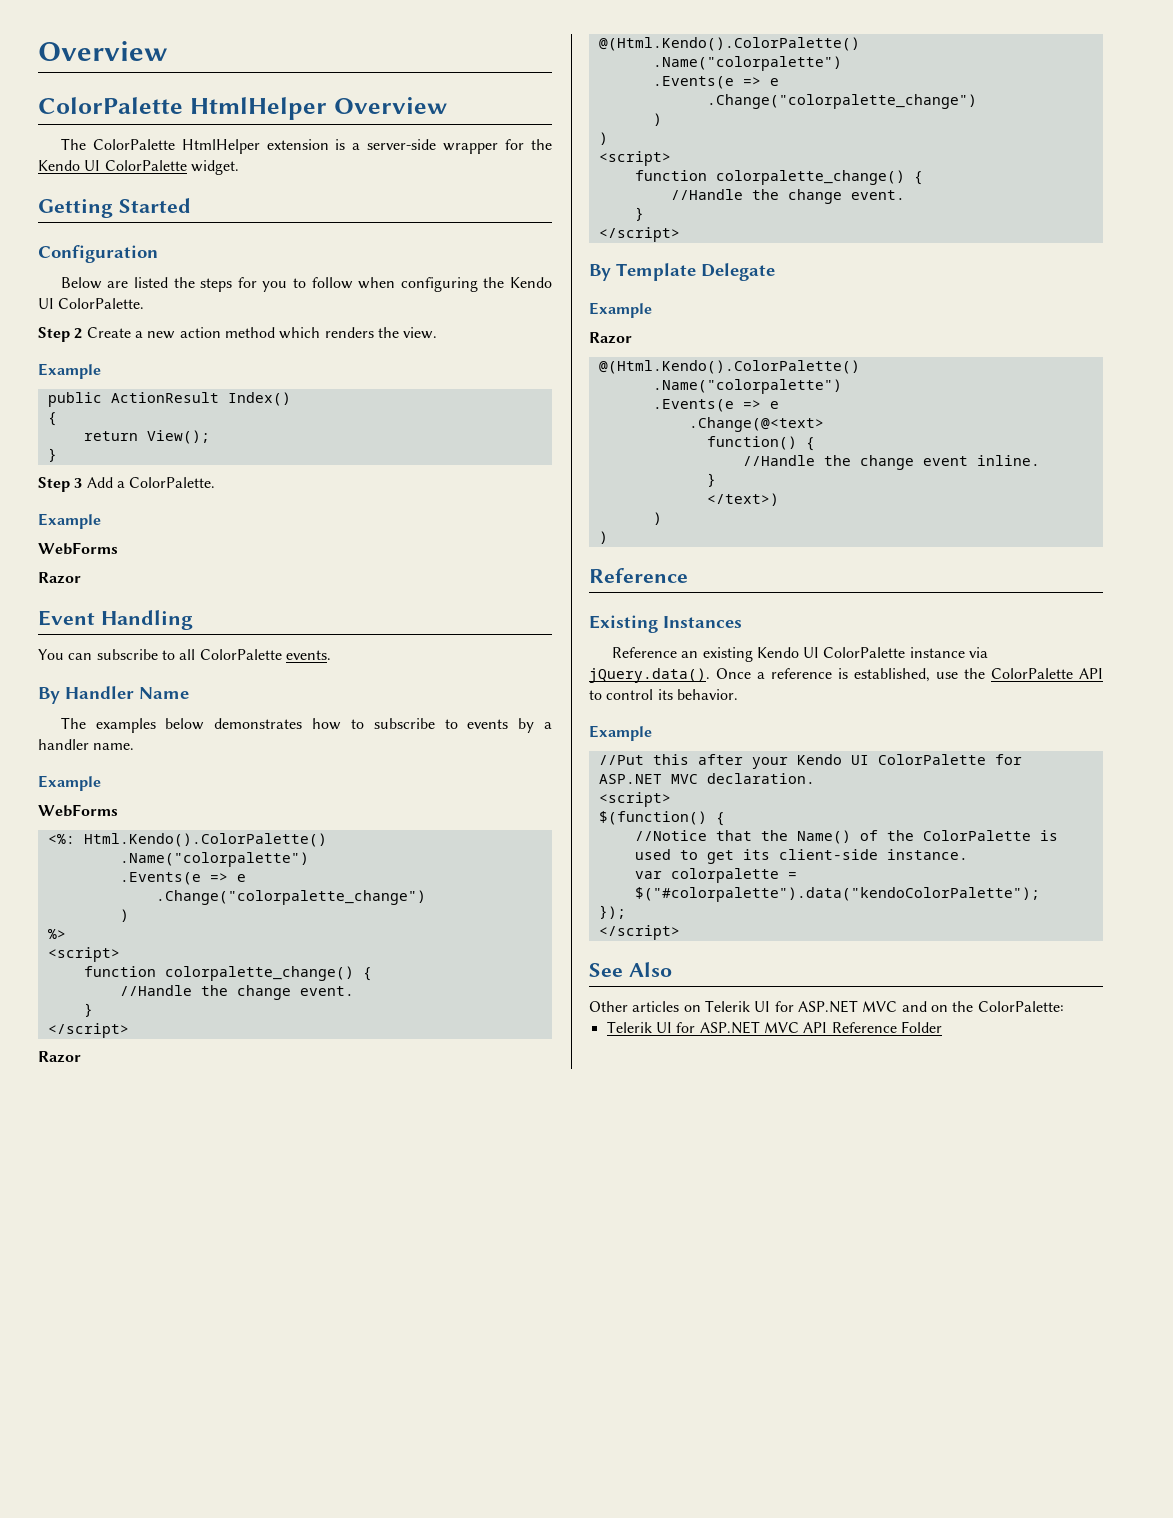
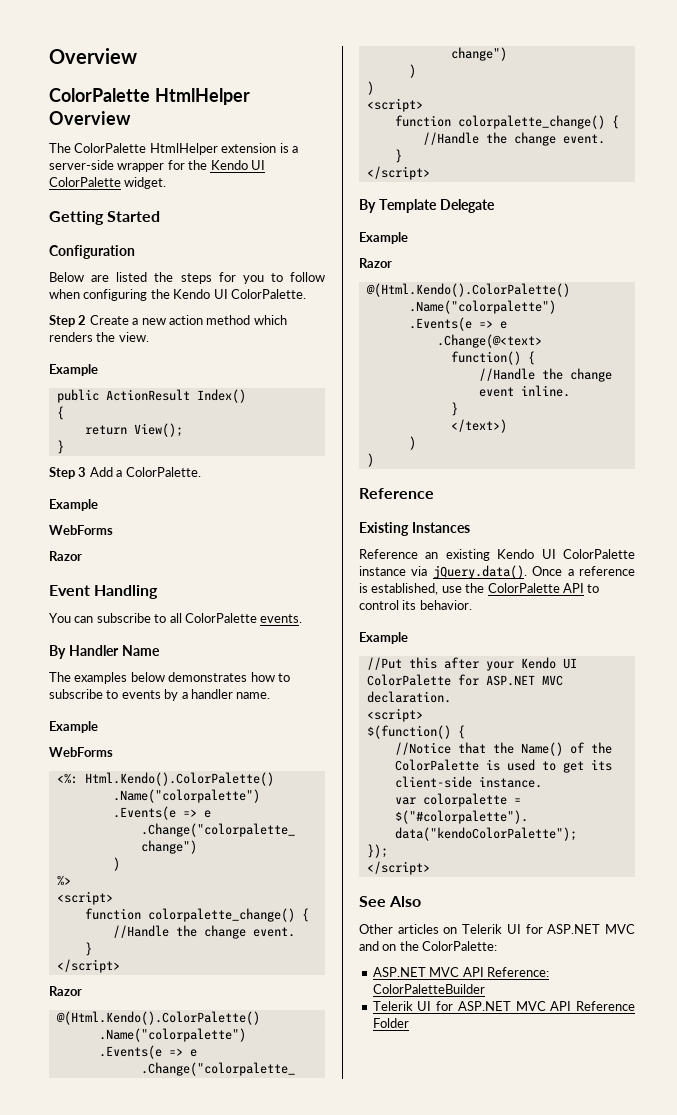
+ ASP.NET MVC API Reference: ColorPaletteBuilder

